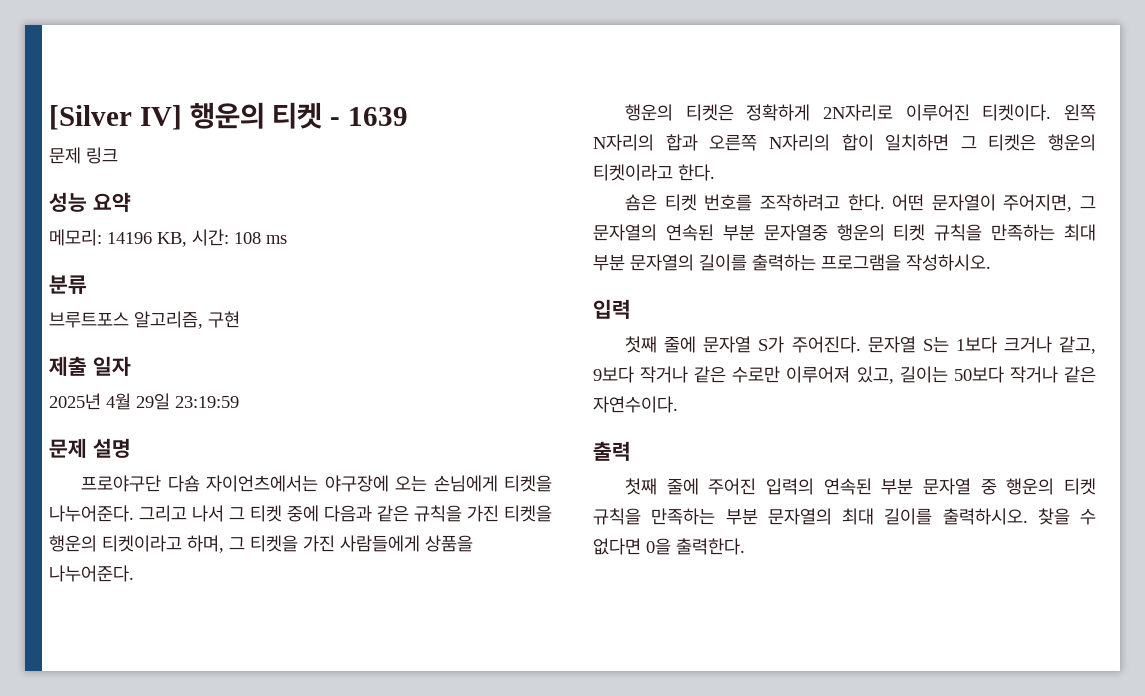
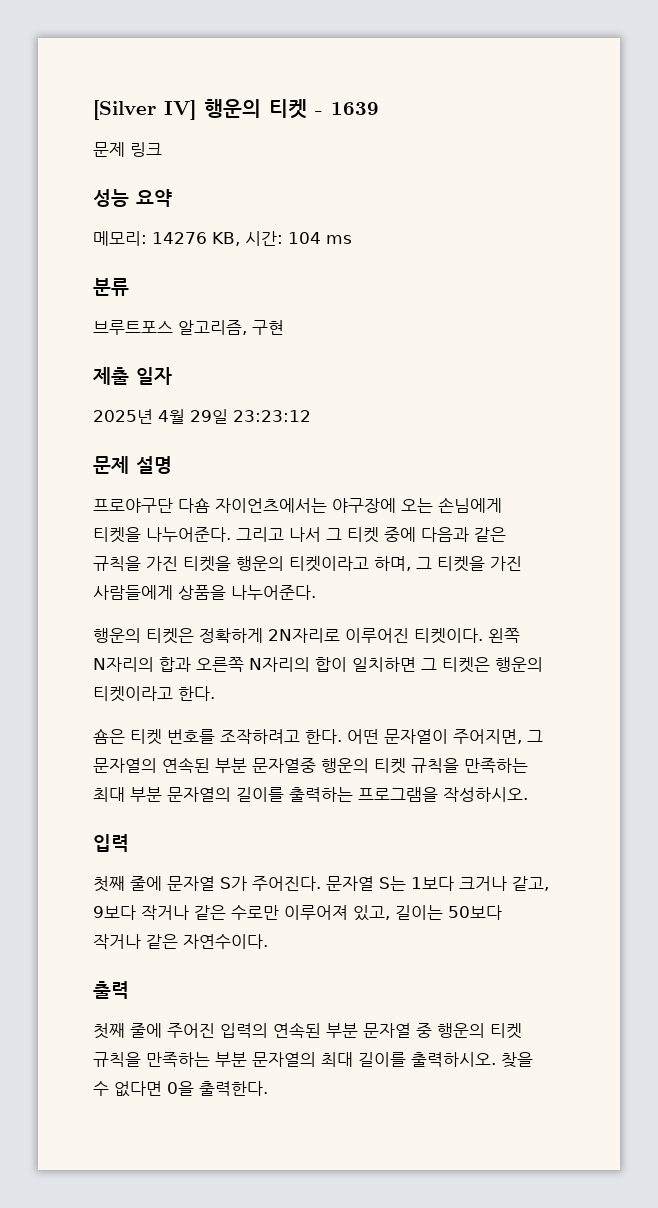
- 메모리: 14196 KB, 시간: 108 ms
+ 메모리: 14276 KB, 시간: 104 ms
- 2025년 4월 29일 23:19:59
+ 2025년 4월 29일 23:23:12

